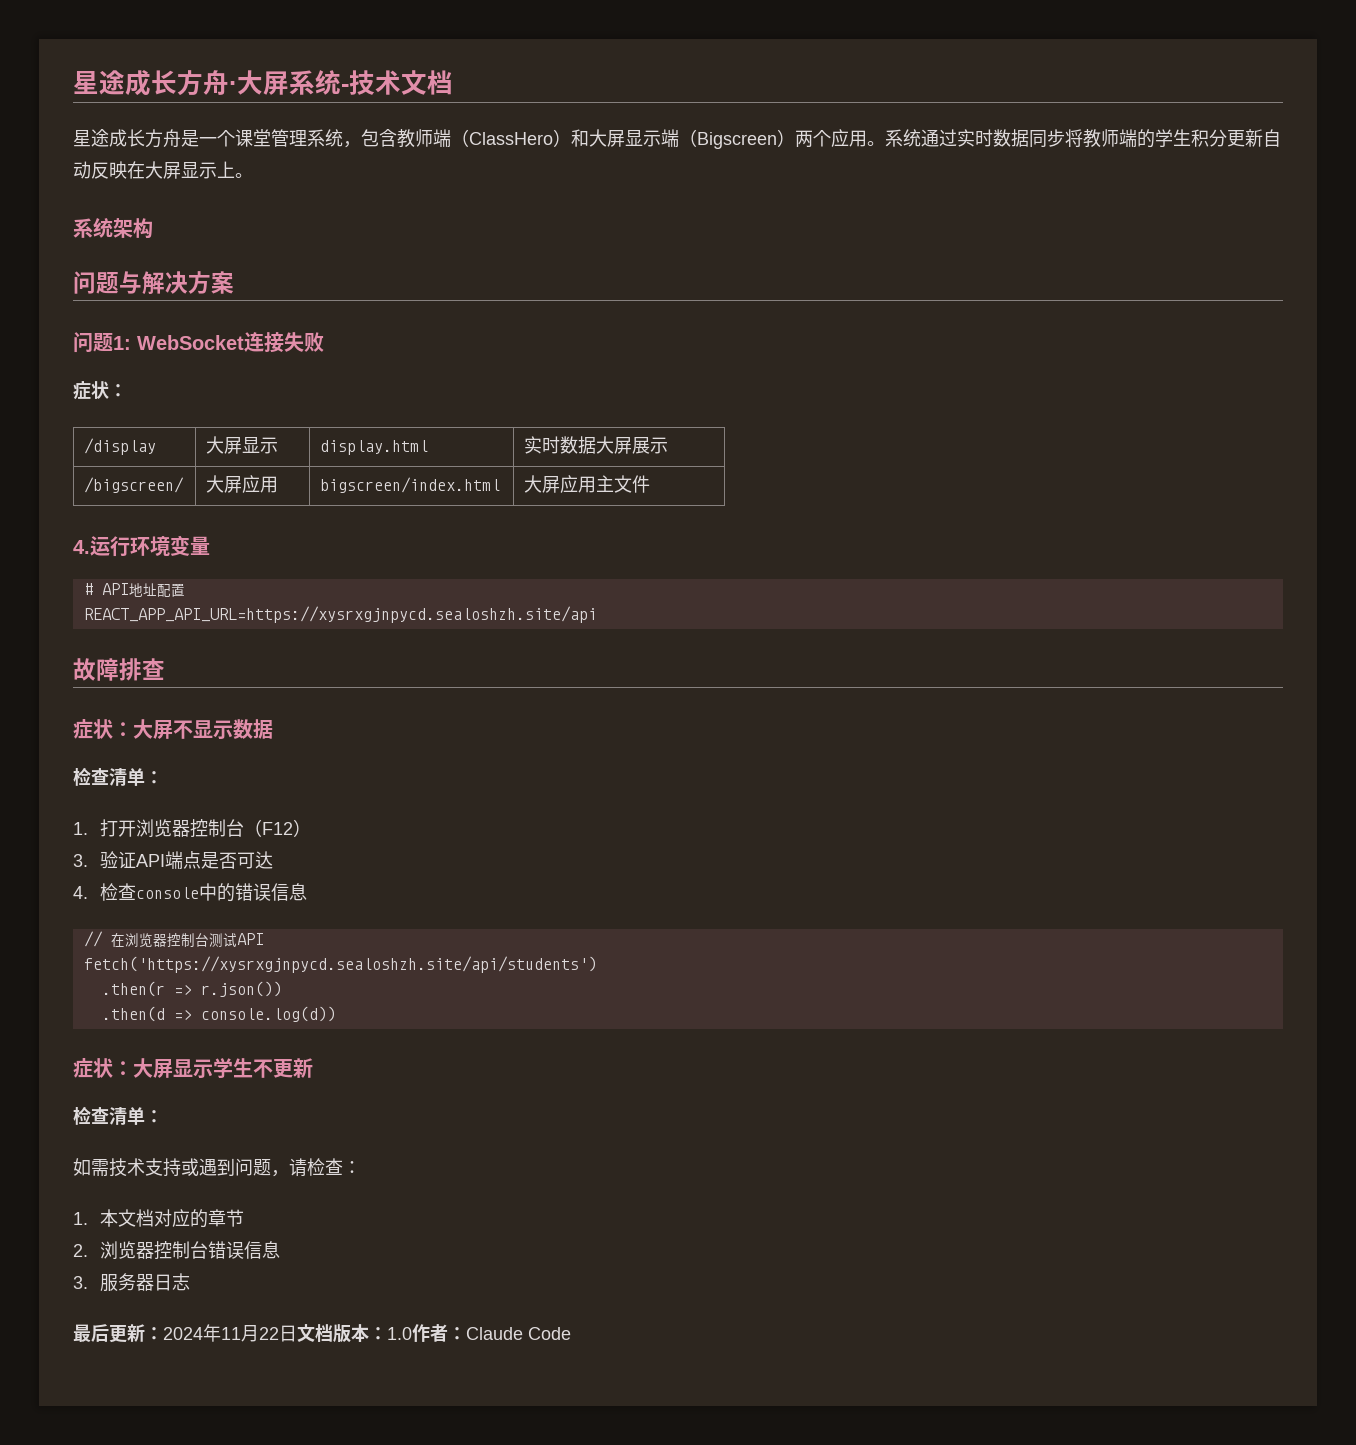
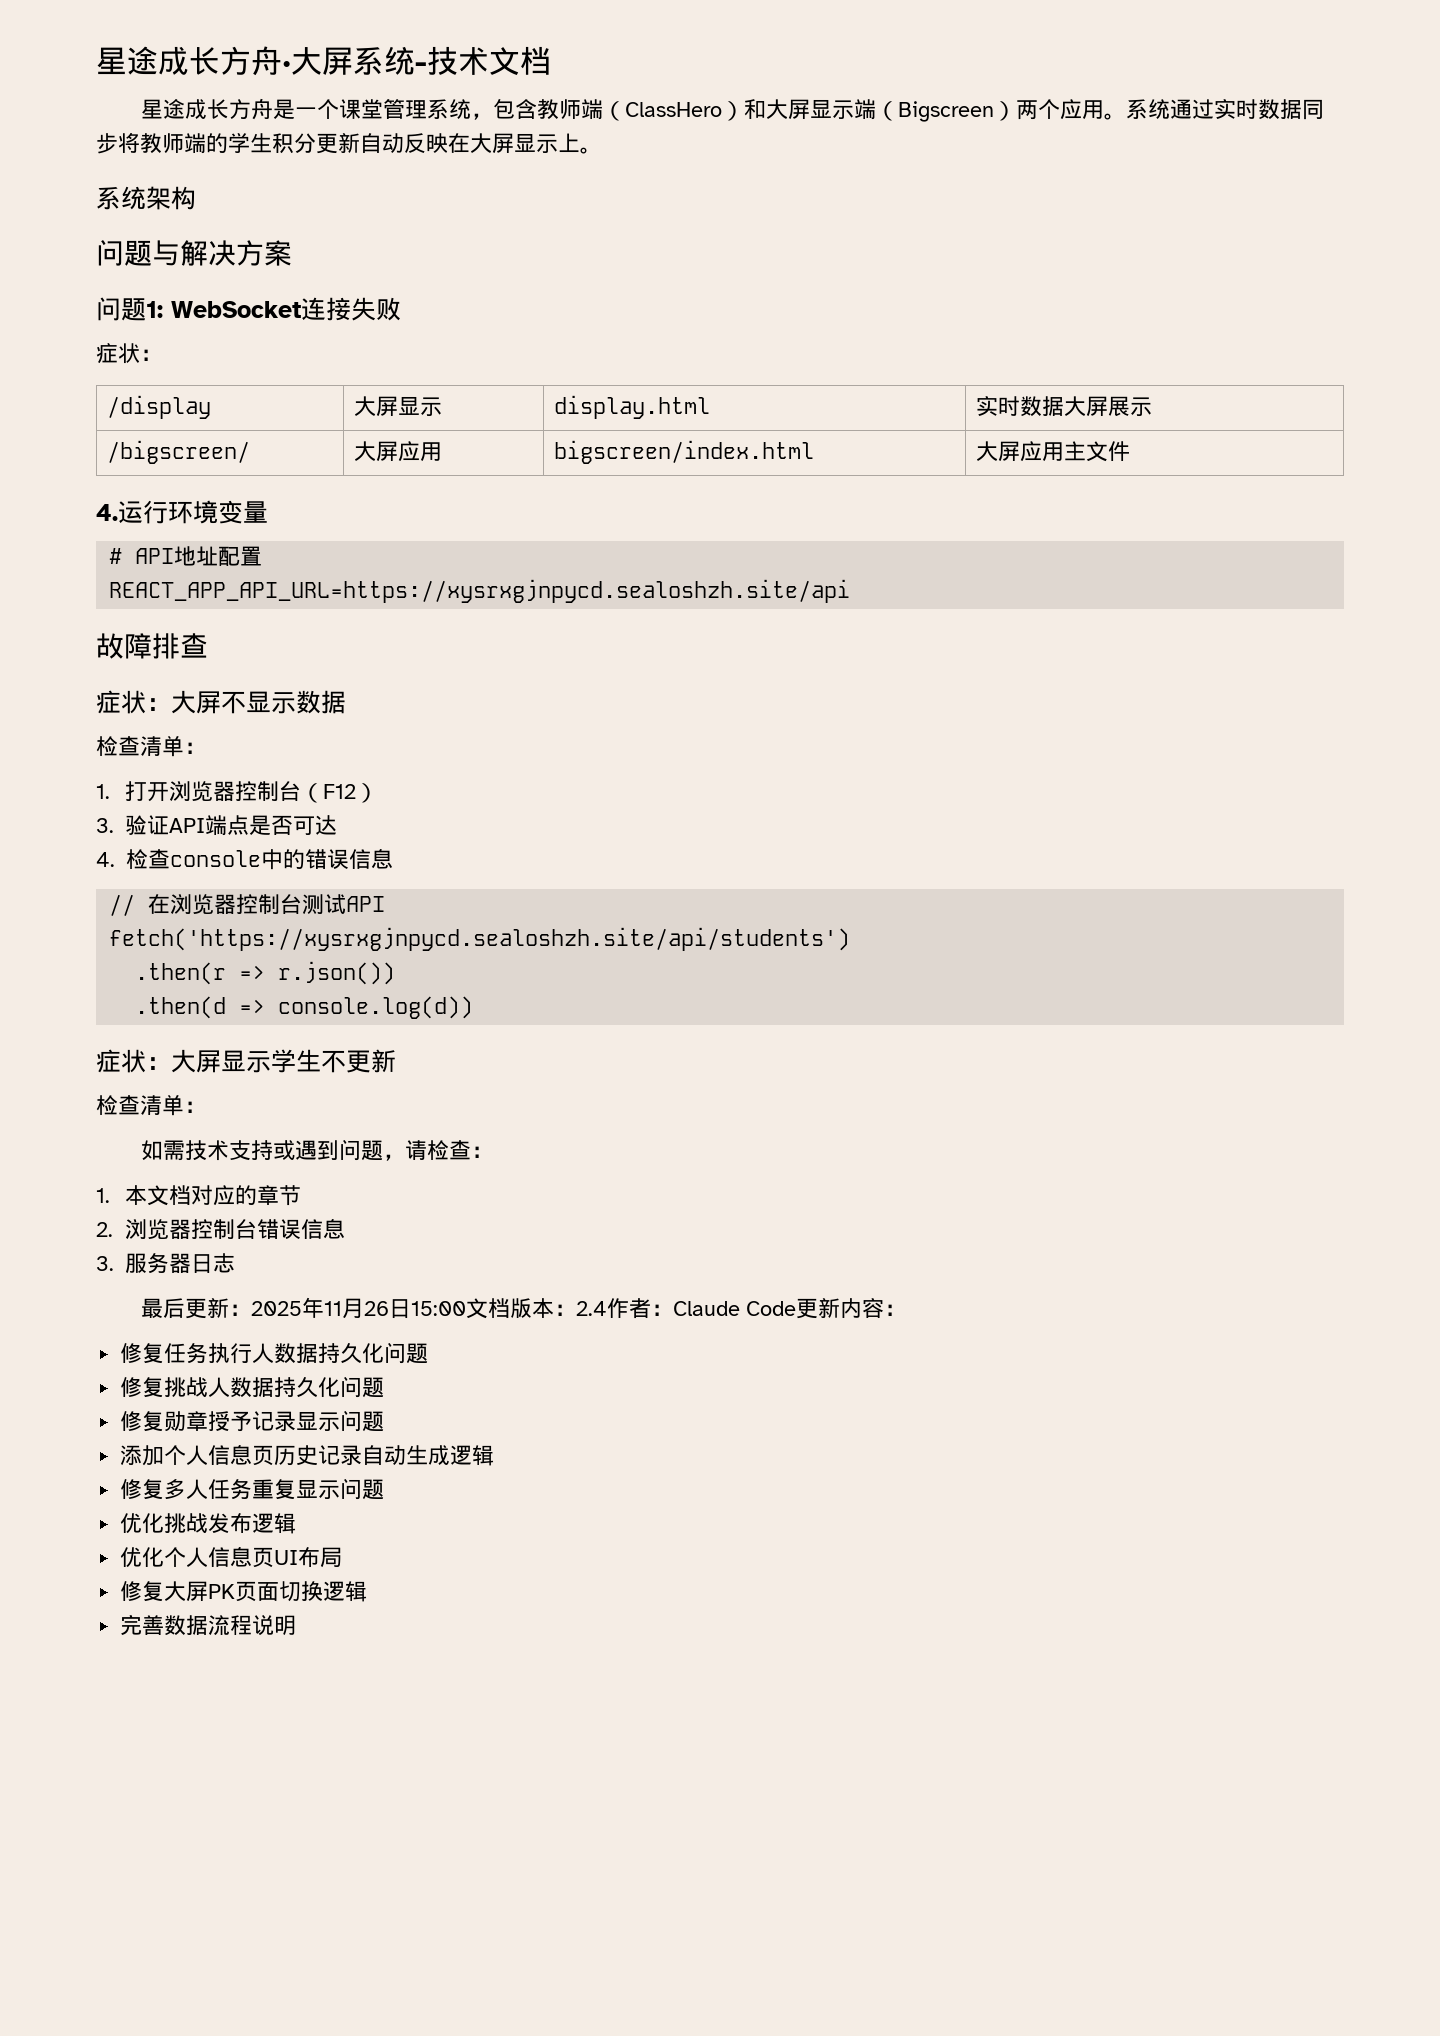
- 最后更新：2024年11月22日文档版本：1.0作者：Claude Code
+ 最后更新：2025年11月26日15:00文档版本：2.4作者：Claude Code更新内容：
+ 修复任务执行人数据持久化问题
+ 修复挑战人数据持久化问题
+ 修复勋章授予记录显示问题
+ 添加个人信息页历史记录自动生成逻辑
+ 修复多人任务重复显示问题
+ 优化挑战发布逻辑
+ 优化个人信息页UI布局
+ 修复大屏PK页面切换逻辑
+ 完善数据流程说明

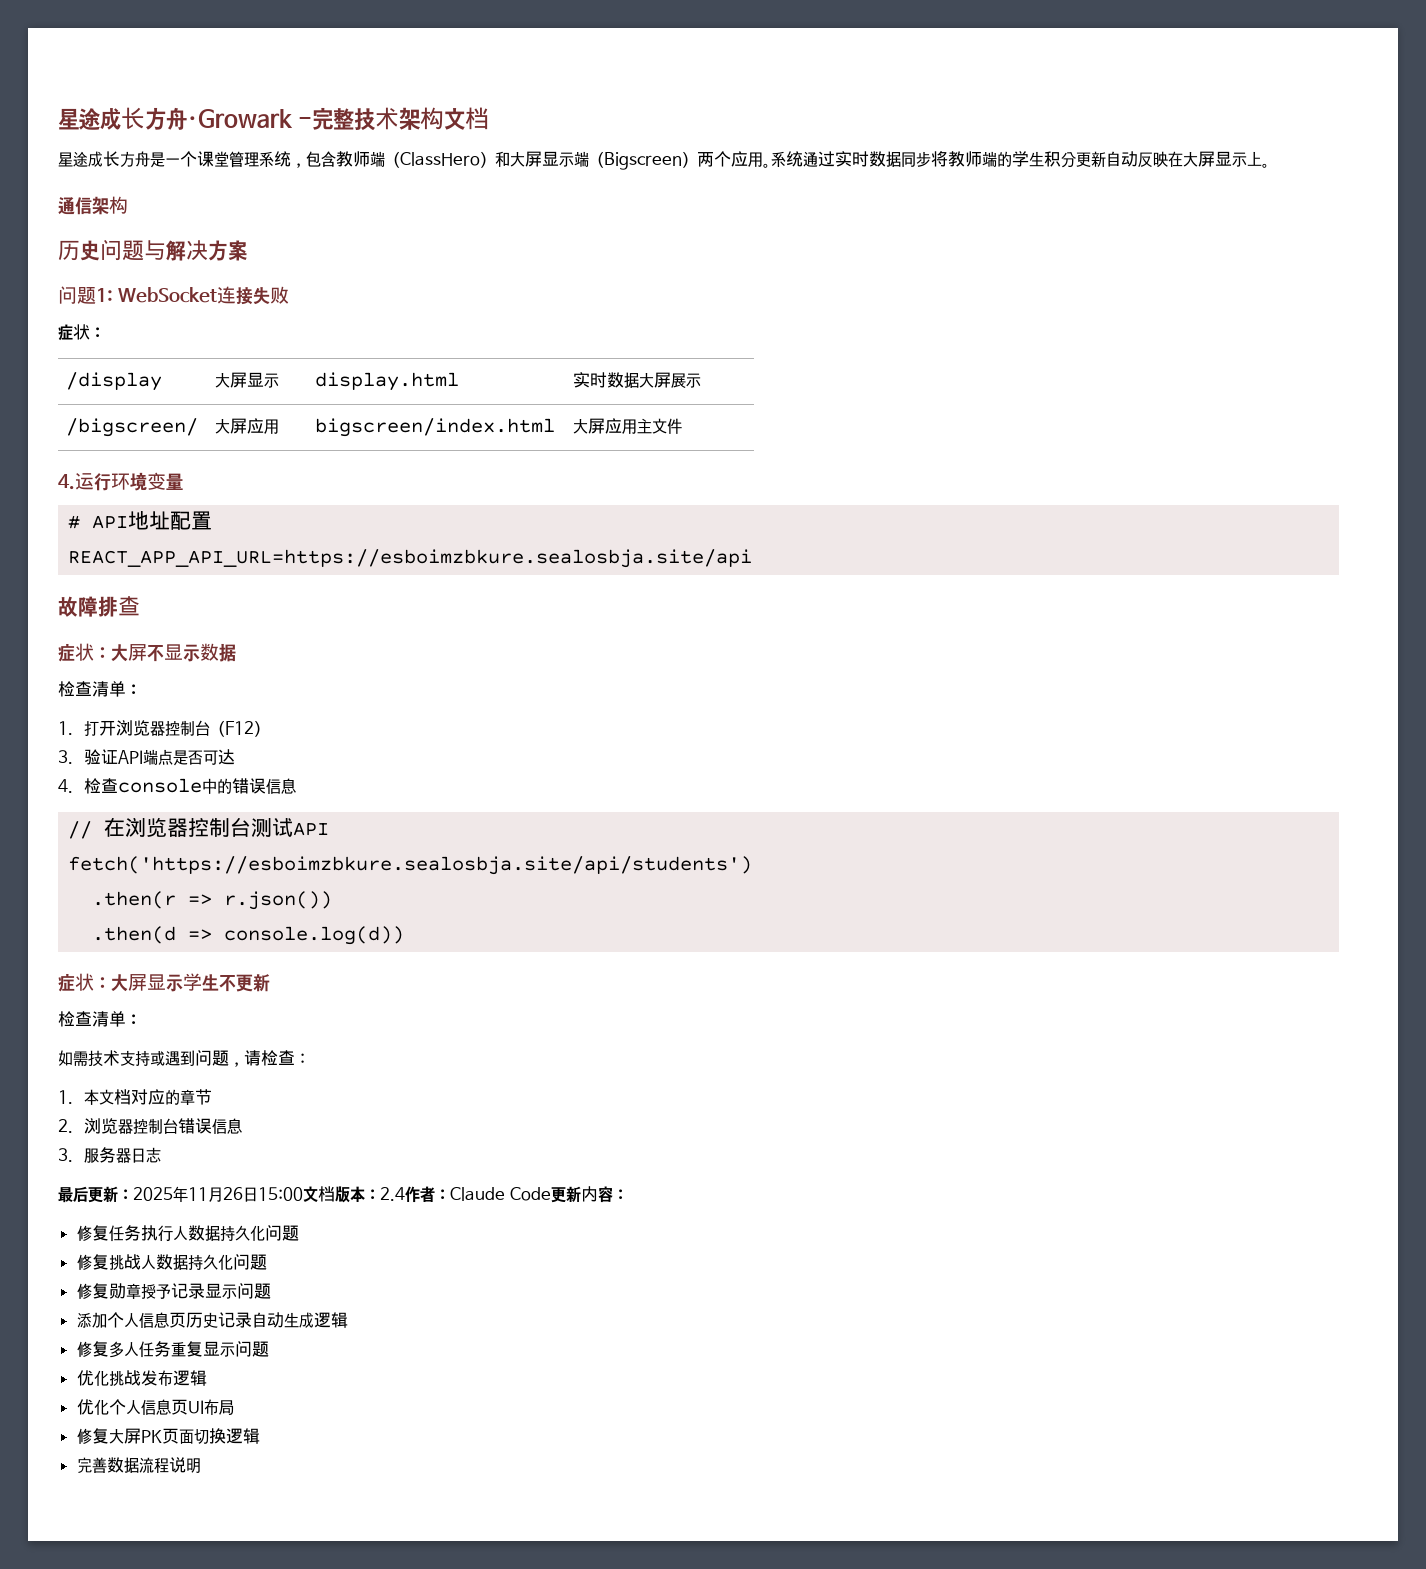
- 星途成长方舟·大屏系统-技术文档
+ 星途成长方舟·Growark -完整技术架构文档
- 系统架构
+ 通信架构
- 问题与解决方案
+ 历史问题与解决方案
- REACT_APP_API_URL=https://xysrxgjnpycd.sealoshzh.site/api
+ REACT_APP_API_URL=https://esboimzbkure.sealosbja.site/api
- fetch('https://xysrxgjnpycd.sealoshzh.site/api/students')
+ fetch('https://esboimzbkure.sealosbja.site/api/students')

